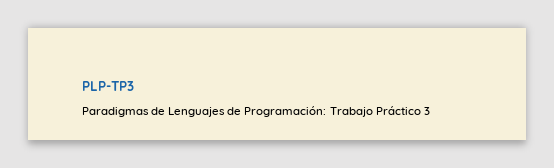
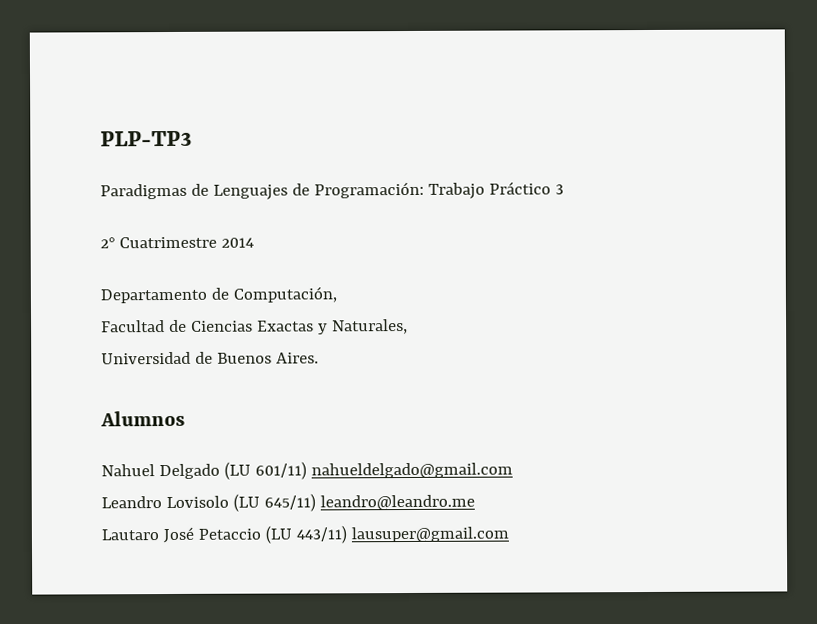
+ 2° Cuatrimestre 2014
+ Departamento de Computación,
+ Facultad de Ciencias Exactas y Naturales,
+ Universidad de Buenos Aires.
+ Alumnos
+ Nahuel Delgado (LU 601/11) nahueldelgado@gmail.com
+ Leandro Lovisolo (LU 645/11) leandro@leandro.me
+ Lautaro José Petaccio (LU 443/11) lausuper@gmail.com

